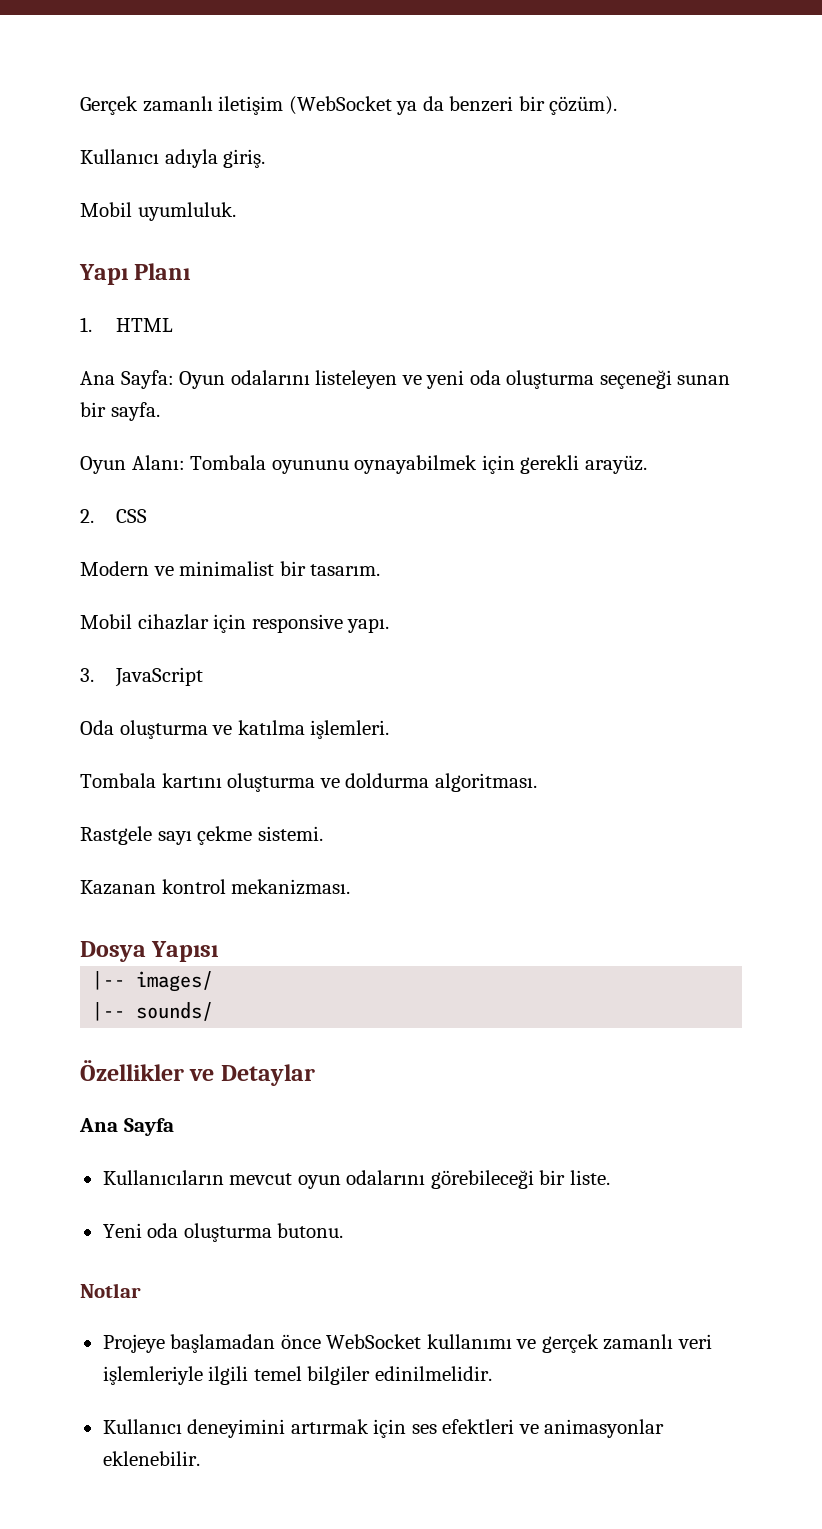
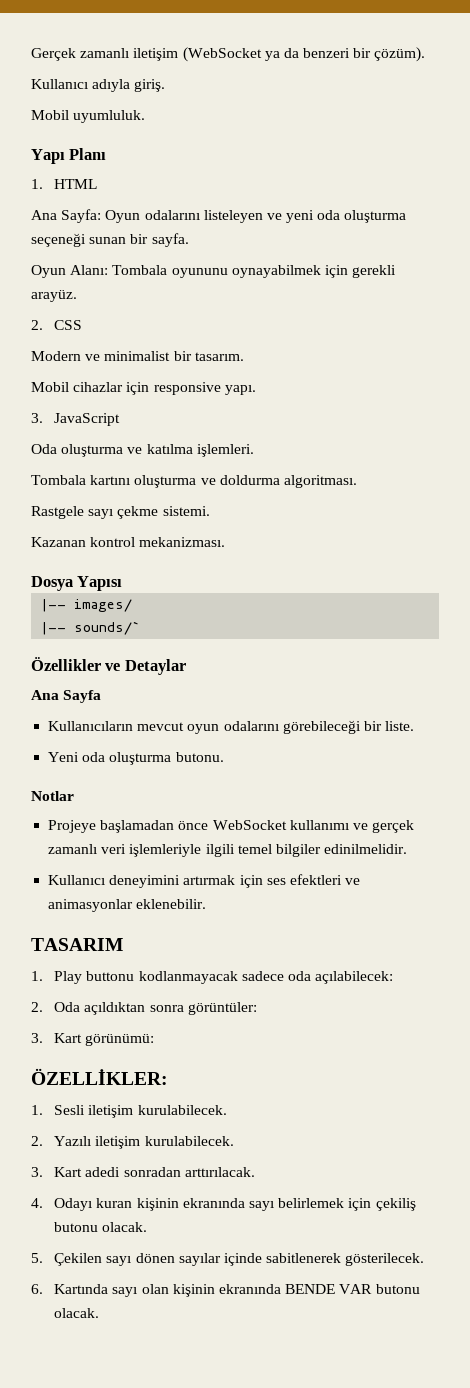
- |-- sounds/
+ |-- sounds/`
+ TASARIM
+ 1. Play buttonu kodlanmayacak sadece oda açılabilecek:
+ 2. Oda açıldıktan sonra görüntüler:
+ 3. Kart görünümü:
+ ÖZELLİKLER:
+ 1. Sesli iletişim kurulabilecek.
+ 2. Yazılı iletişim kurulabilecek.
+ 3. Kart adedi sonradan arttırılacak.
+ 4. Odayı kuran kişinin ekranında sayı belirlemek için çekiliş butonu olacak.
+ 5. Çekilen sayı dönen sayılar içinde sabitlenerek gösterilecek.
+ 6. Kartında sayı olan kişinin ekranında BENDE VAR butonu olacak.

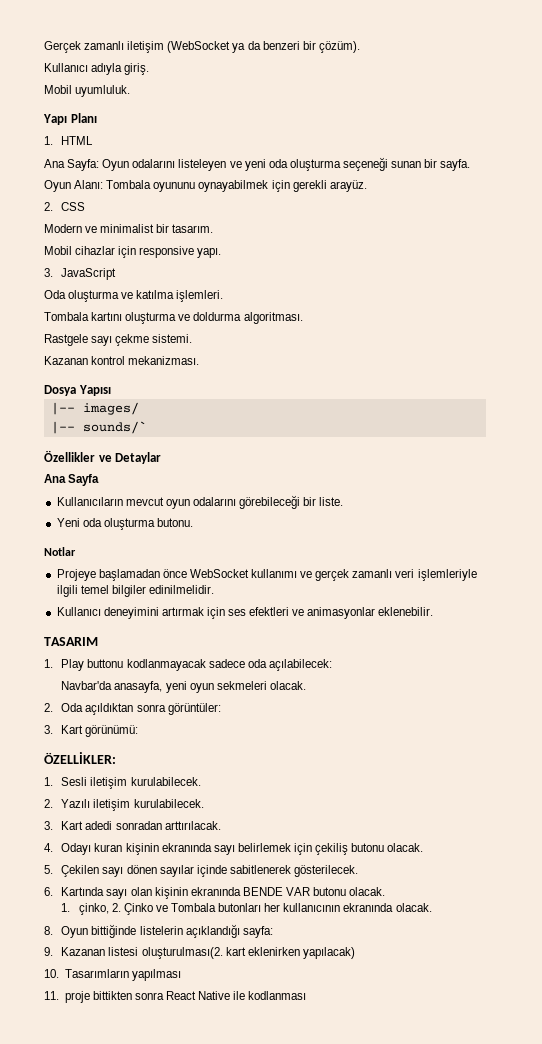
+ Navbar'da anasayfa, yeni oyun sekmeleri olacak.
+ 1. çinko, 2. Çinko ve Tombala butonları her kullanıcının ekranında olacak.
+ 8. Oyun bittiğinde listelerin açıklandığı sayfa:
+ 9. Kazanan listesi oluşturulması(2. kart eklenirken yapılacak)
+ 10. Tasarımların yapılması
+ 11. proje bittikten sonra React Native ile kodlanması

